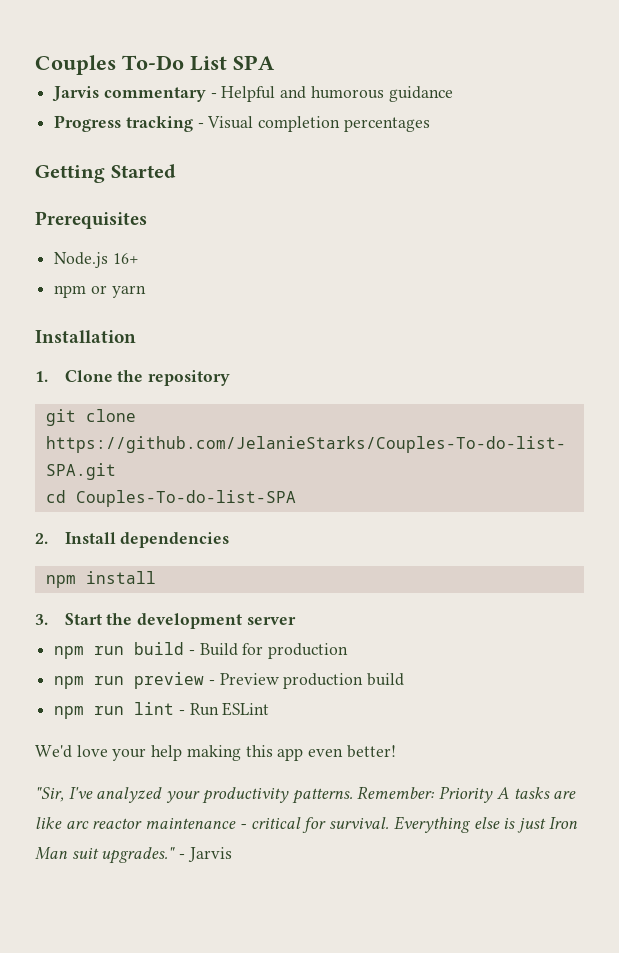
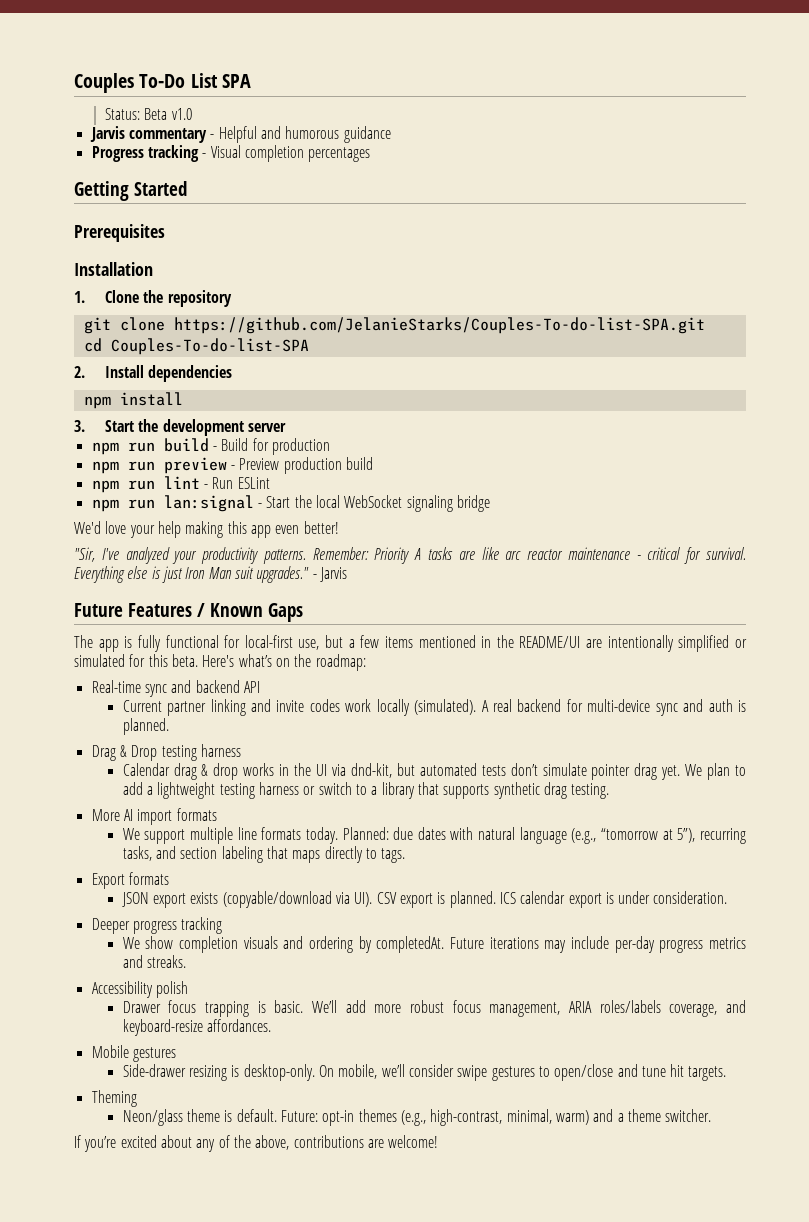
+ Status: Beta v1.0
- Node.js 16+
- npm or yarn
+ npm run lan:signal - Start the local WebSocket signaling bridge
+ Future Features / Known Gaps
+ The app is fully functional for local-first use, but a few items mentioned in the README/UI are intentionally simplified or simulated for this beta. Here's what’s on the roadmap:
+ Real-time sync and backend API
+ Current partner linking and invite codes work locally (simulated). A real backend for multi-device sync and auth is planned.
+ Drag & Drop testing harness
+ Calendar drag & drop works in the UI via dnd-kit, but automated tests don’t simulate pointer drag yet. We plan to add a lightweight testing harness or switch to a library that supports synthetic drag testing.
+ More AI import formats
+ We support multiple line formats today. Planned: due dates with natural language (e.g., “tomorrow at 5”), recurring tasks, and section labeling that maps directly to tags.
+ Export formats
+ JSON export exists (copyable/download via UI). CSV export is planned. ICS calendar export is under consideration.
+ Deeper progress tracking
+ We show completion visuals and ordering by completedAt. Future iterations may include per-day progress metrics and streaks.
+ Accessibility polish
+ Drawer focus trapping is basic. We’ll add more robust focus management, ARIA roles/labels coverage, and keyboard-resize affordances.
+ Mobile gestures
+ Side-drawer resizing is desktop-only. On mobile, we’ll consider swipe gestures to open/close and tune hit targets.
+ Theming
+ Neon/glass theme is default. Future: opt-in themes (e.g., high-contrast, minimal, warm) and a theme switcher.
+ If you’re excited about any of the above, contributions are welcome!

